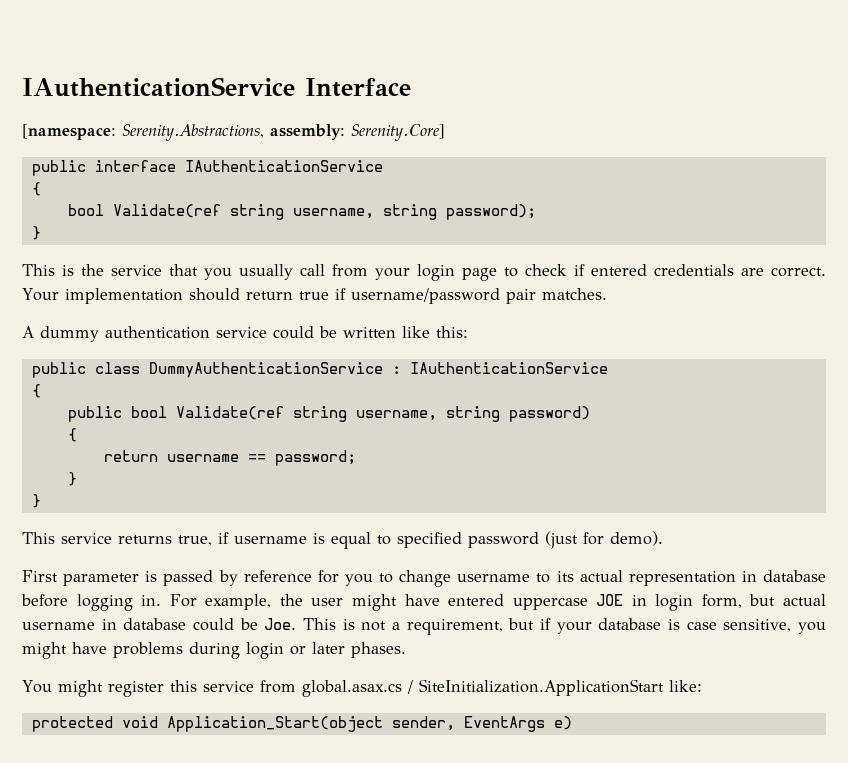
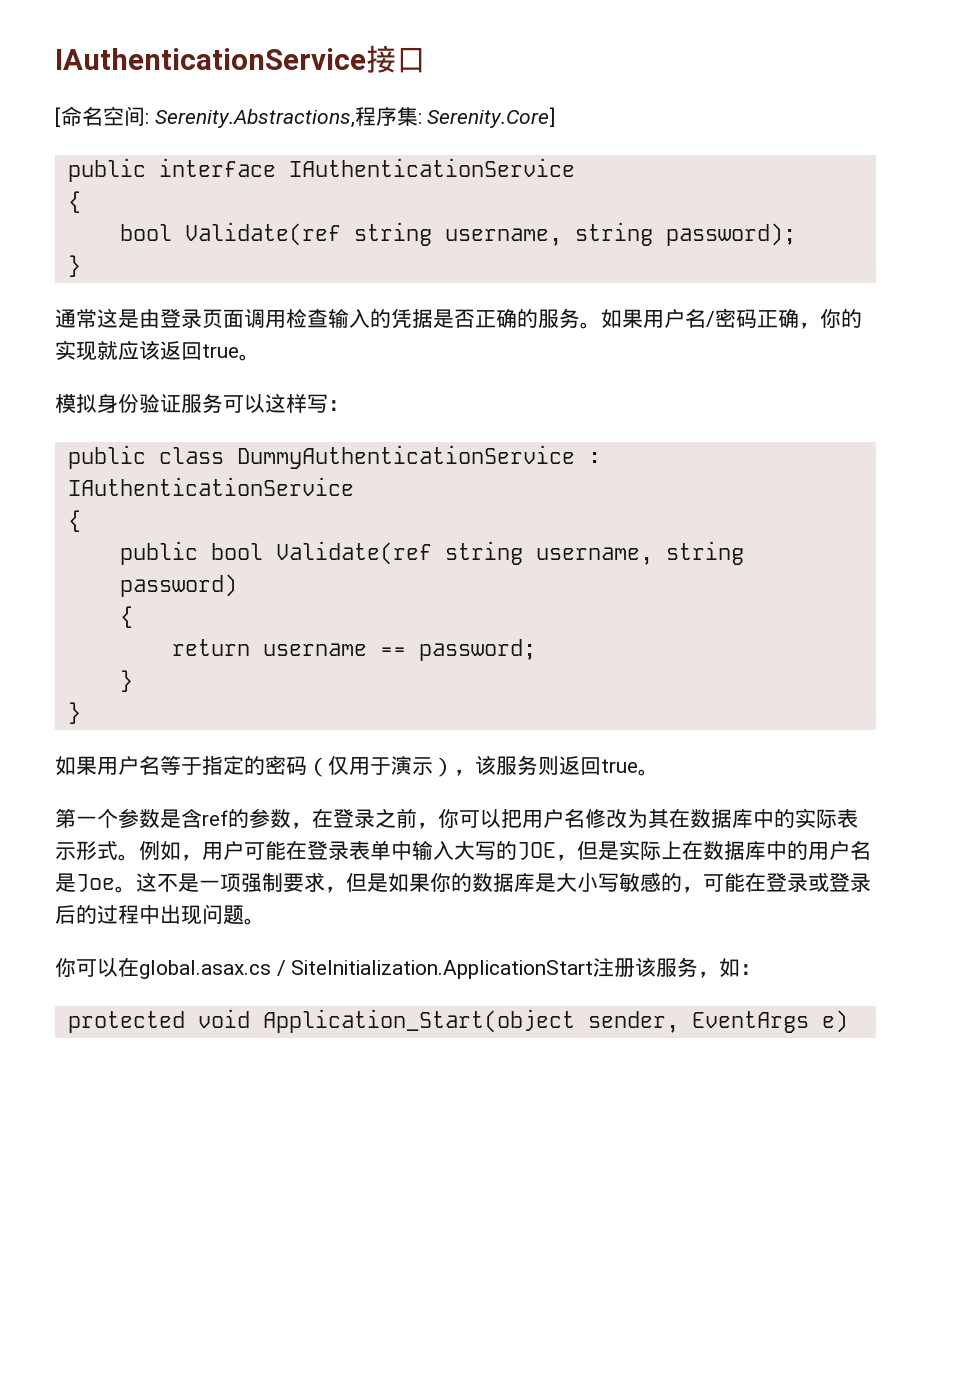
- IAuthenticationService Interface
- [namespace: Serenity.Abstractions, assembly: Serenity.Core]
+ IAuthenticationService接口
+ [命名空间: Serenity.Abstractions,程序集: Serenity.Core]
- This is the service that you usually call from your login page to check if entered credentials are correct. Your implementation should return true if username/password pair matches.
- A dummy authentication service could be written like this:
+ 通常这是由登录页面调用检查输入的凭据是否正确的服务。如果用户名/密码正确，你的实现就应该返回true。
+ 模拟身份验证服务可以这样写：
- This service returns true, if username is equal to specified password (just for demo).
- First parameter is passed by reference for you to change username to its actual representation in database before logging in. For example, the user might have entered uppercase JOE in login form, but actual username in database could be Joe. This is not a requirement, but if your database is case sensitive, you might have problems during login or later phases.
- You might register this service from global.asax.cs / SiteInitialization.ApplicationStart like:
+ 如果用户名等于指定的密码（仅用于演示），该服务则返回true。
+ 第一个参数是含ref的参数，在登录之前，你可以把用户名修改为其在数据库中的实际表示形式。例如，用户可能在登录表单中输入大写的JOE，但是实际上在数据库中的用户名是Joe。这不是一项强制要求，但是如果你的数据库是大小写敏感的，可能在登录或登录后的过程中出现问题。
+ 你可以在global.asax.cs / SiteInitialization.ApplicationStart注册该服务，如：

